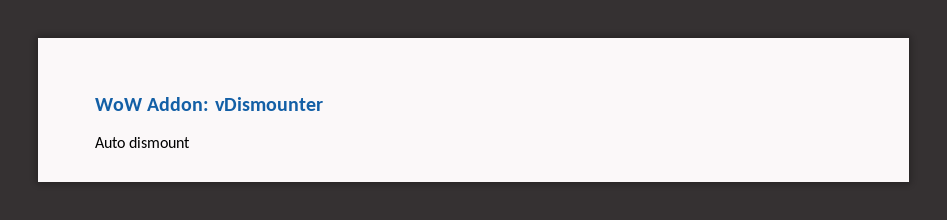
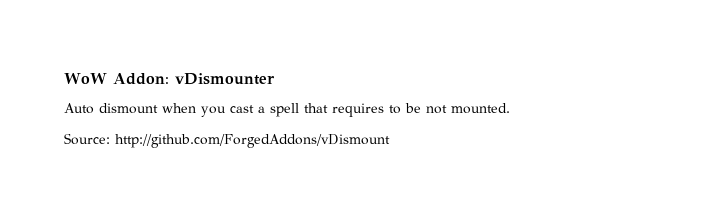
- Auto dismount
+ Auto dismount when you cast a spell that requires to be not mounted.
+ Source: http://github.com/ForgedAddons/vDismount

